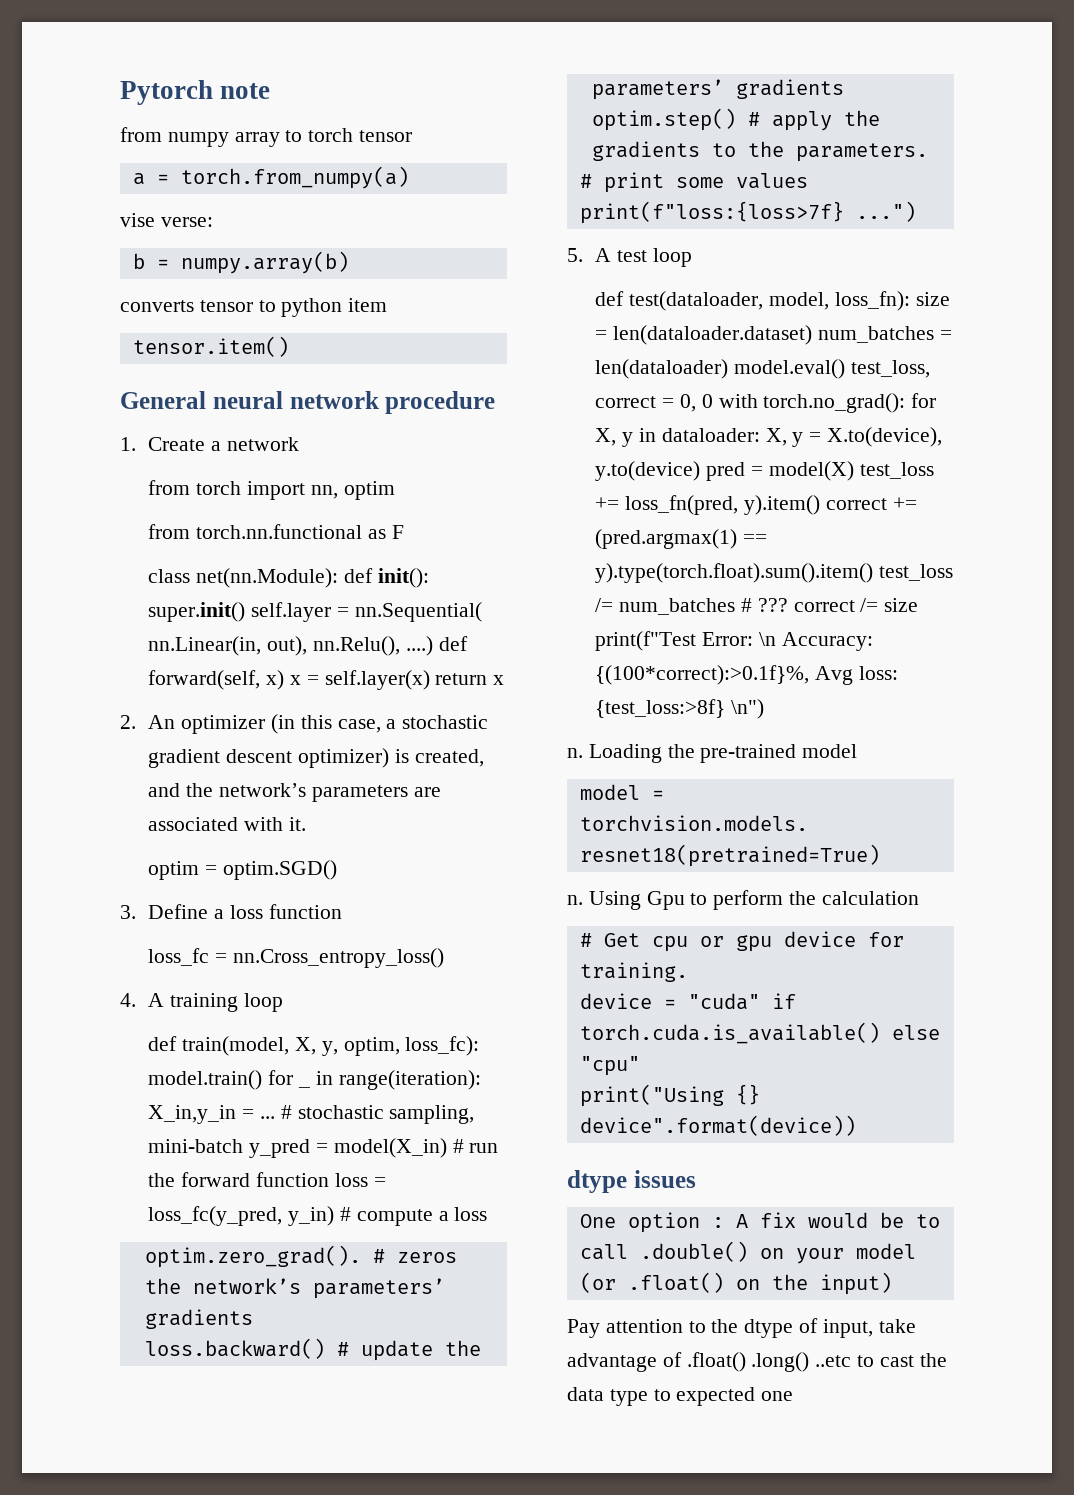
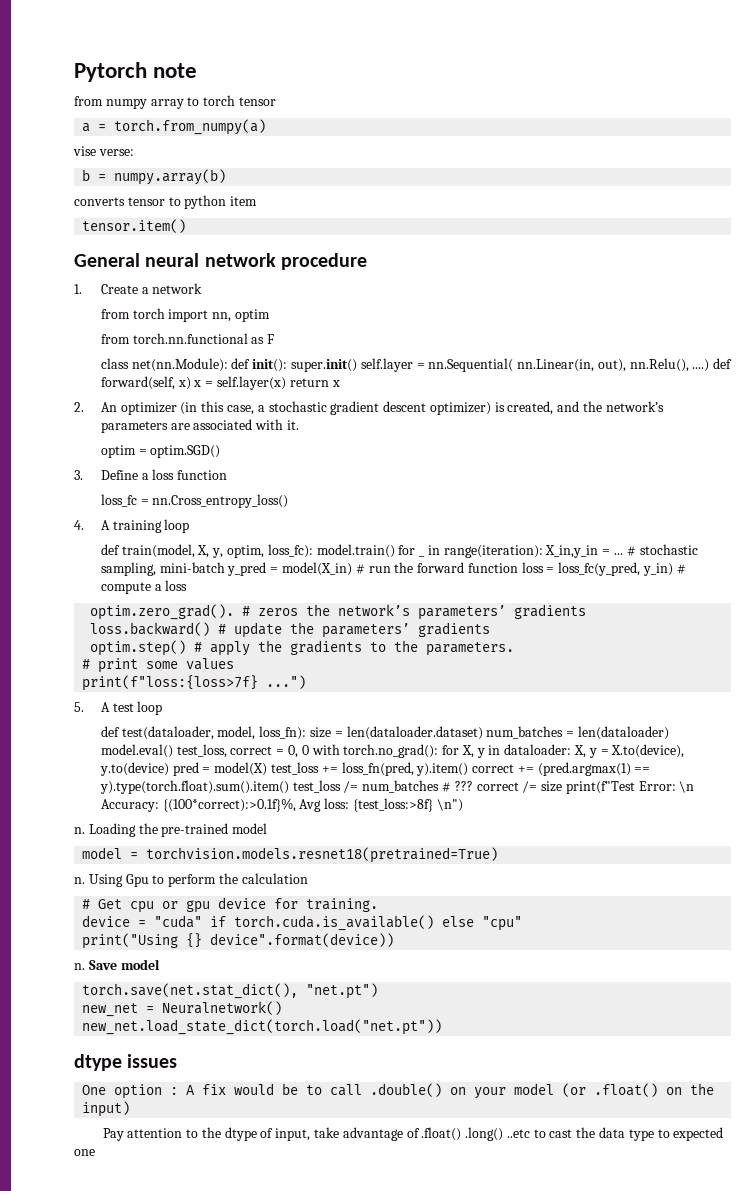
+ n. Save model
+ torch.save(net.stat_dict(), "net.pt")
+ new_net = Neuralnetwork()
+ new_net.load_state_dict(torch.load("net.pt"))

